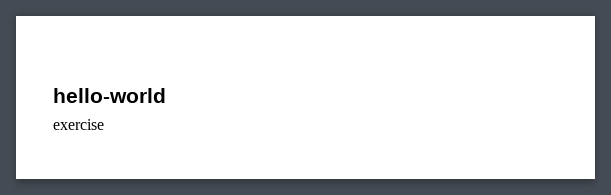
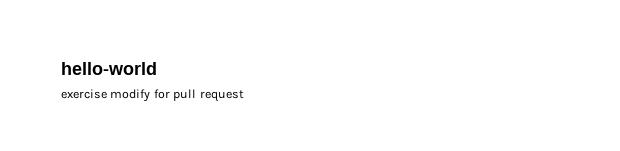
- exercise
+ exercise modify for pull request

